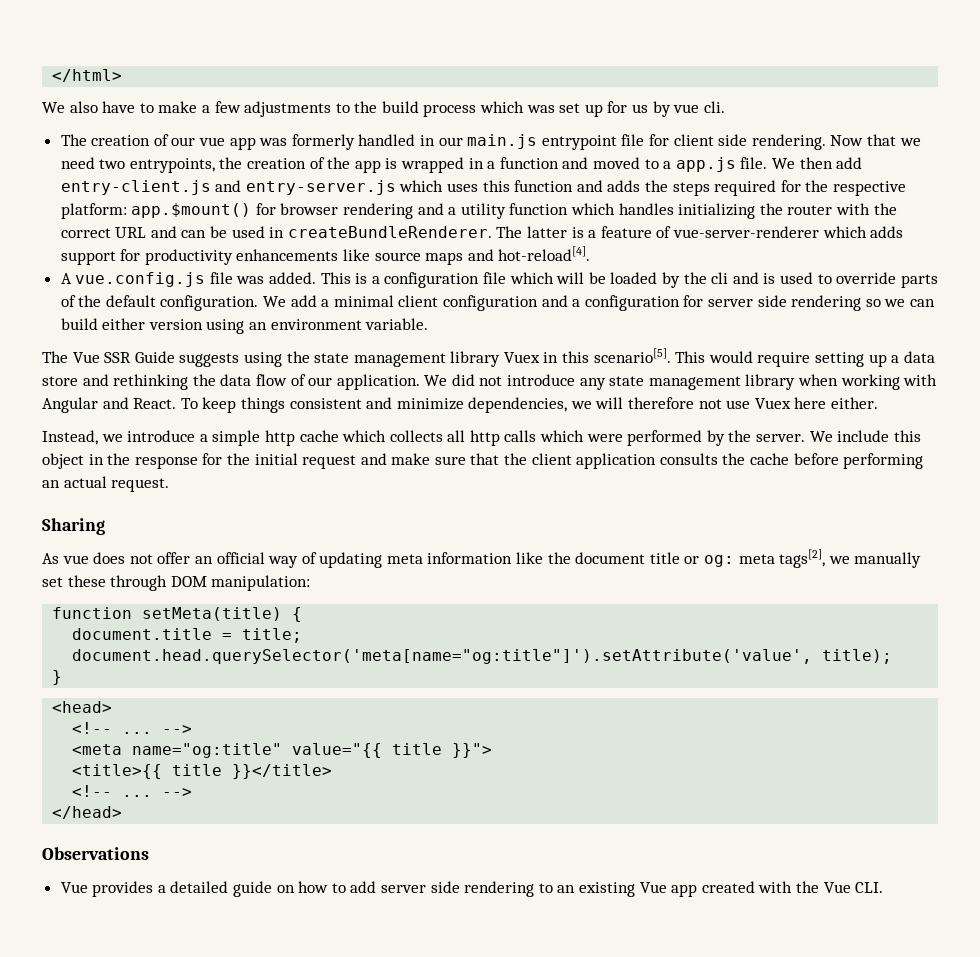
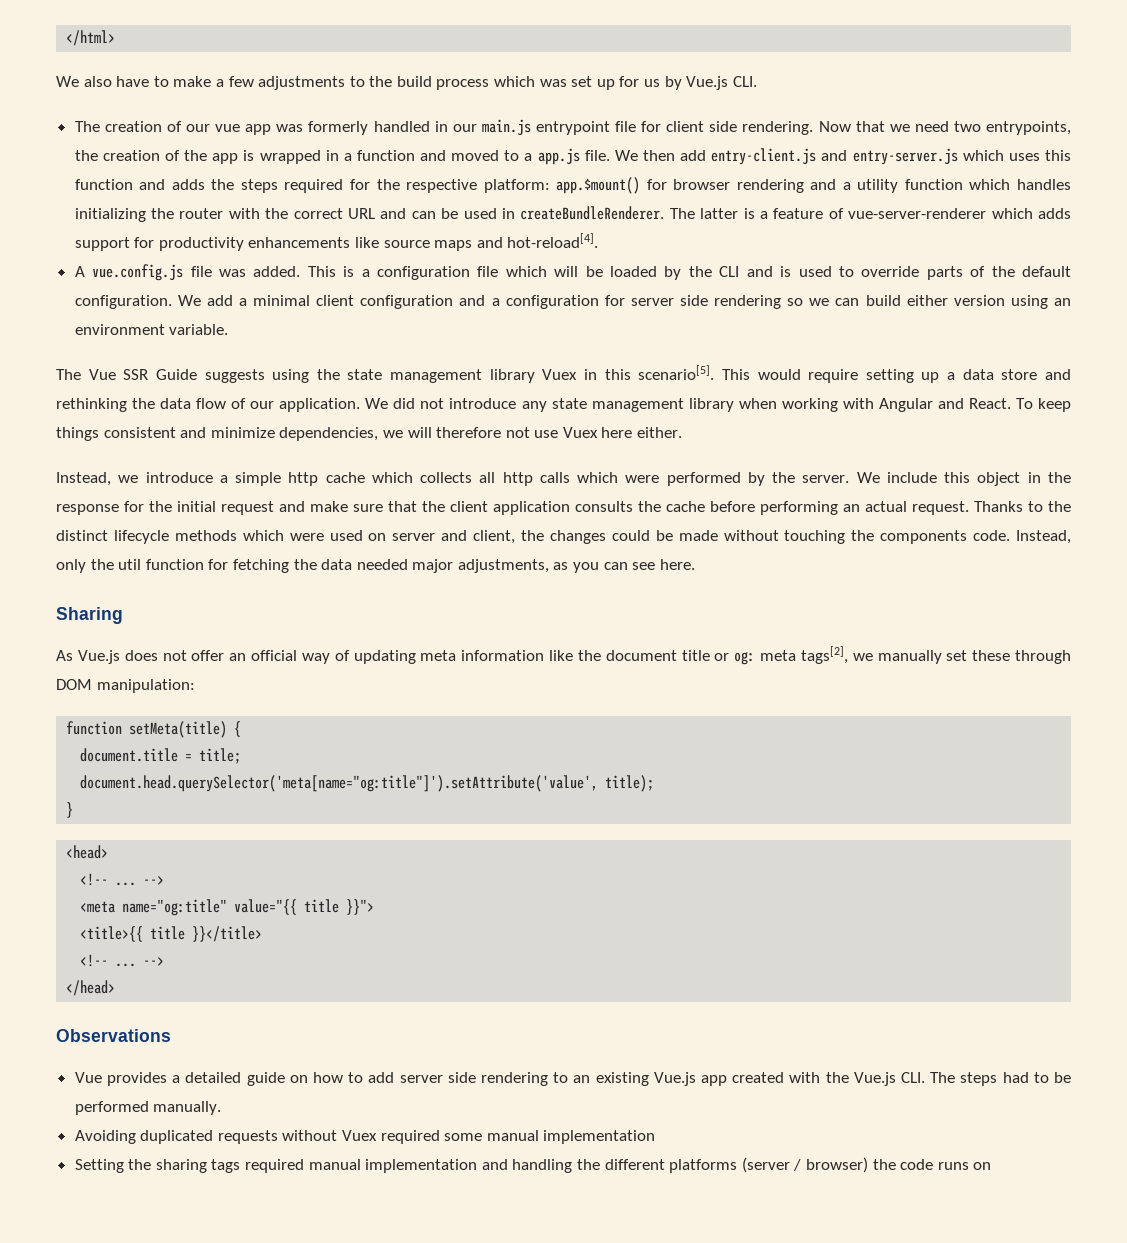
- We also have to make a few adjustments to the build process which was set up for us by vue cli.
+ We also have to make a few adjustments to the build process which was set up for us by Vue.js CLI.
- This is a configuration file which will be loaded by the cli and is used to override parts of the default configuration.
+ This is a configuration file which will be loaded by the CLI and is used to override parts of the default configuration.
+ Thanks to the distinct lifecycle methods which were used on server and client, the changes could be made without touching the components code. Instead, only the util function for fetching the data needed major adjustments, as you can see here.
- As vue does not offer an official way of updating meta information like the document title or og: meta tags[2], we manually set these through DOM manipulation:
+ As Vue.js does not offer an official way of updating meta information like the document title or og: meta tags[2], we manually set these through DOM manipulation:
- Vue provides a detailed guide on how to add server side rendering to an existing Vue app created with the Vue CLI.
+ Vue provides a detailed guide on how to add server side rendering to an existing Vue.js app created with the Vue.js CLI. The steps had to be performed manually.
+ Avoiding duplicated requests without Vuex required some manual implementation
+ Setting the sharing tags required manual implementation and handling the different platforms (server / browser) the code runs on

